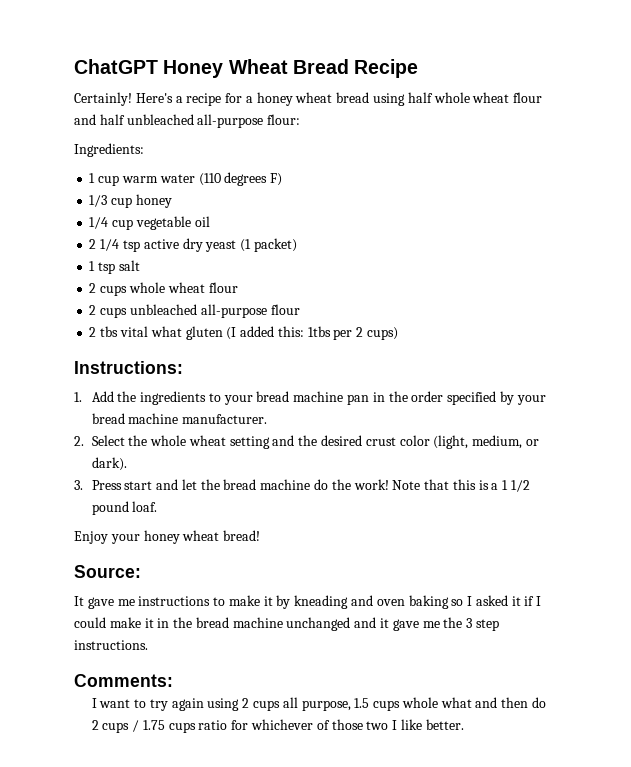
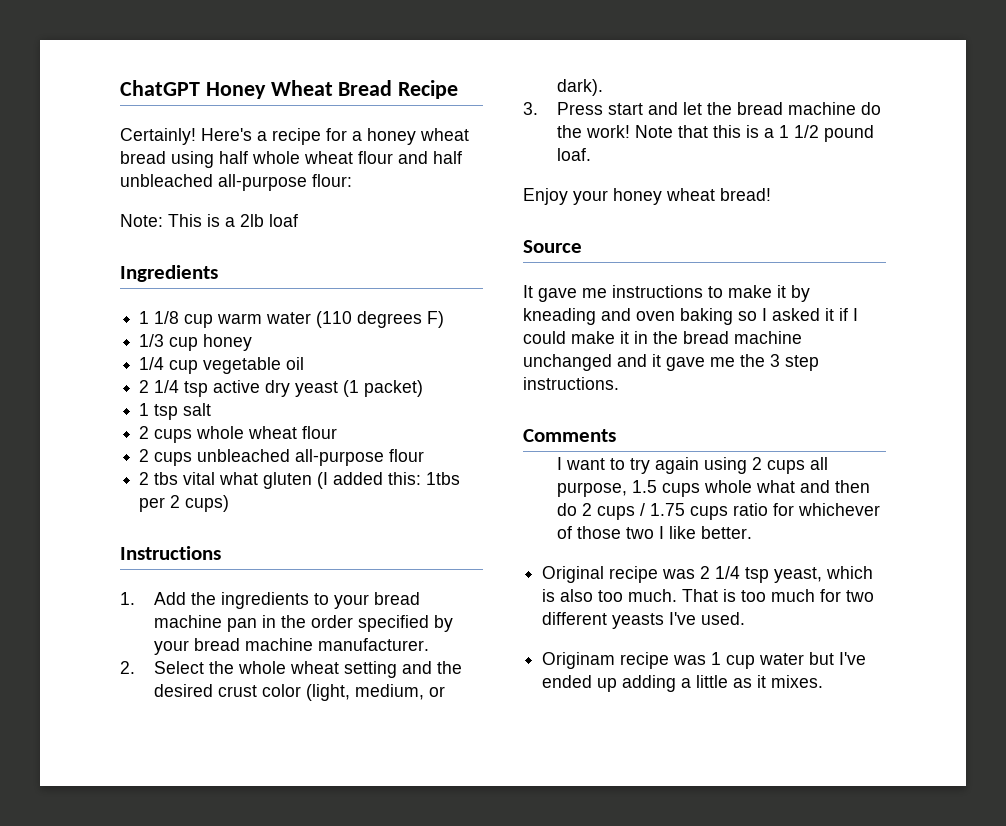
- Ingredients:
- 1 cup warm water (110 degrees F)
+ Note: This is a 2lb loaf
+ Ingredients
+ 1 1/8 cup warm water (110 degrees F)
- Instructions:
+ Instructions
- Source:
+ Source
- Comments:
+ Comments
+ Original recipe was 2 1/4 tsp yeast, which is also too much. That is too much for two different yeasts I've used.
+ Originam recipe was 1 cup water but I've ended up adding a little as it mixes.

